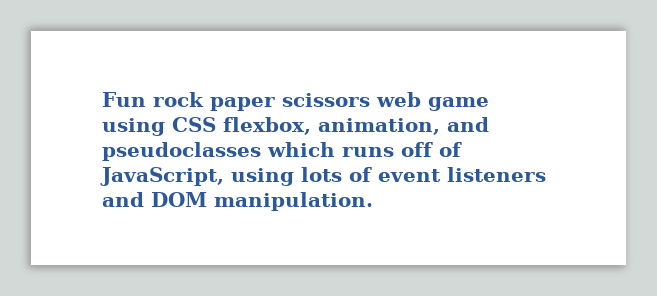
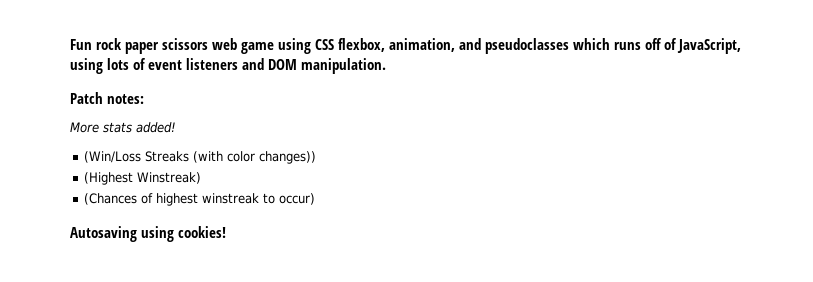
+ Patch notes:
+ More stats added!
+ (Win/Loss Streaks (with color changes))
+ (Highest Winstreak)
+ (Chances of highest winstreak to occur)
+ Autosaving using cookies!

